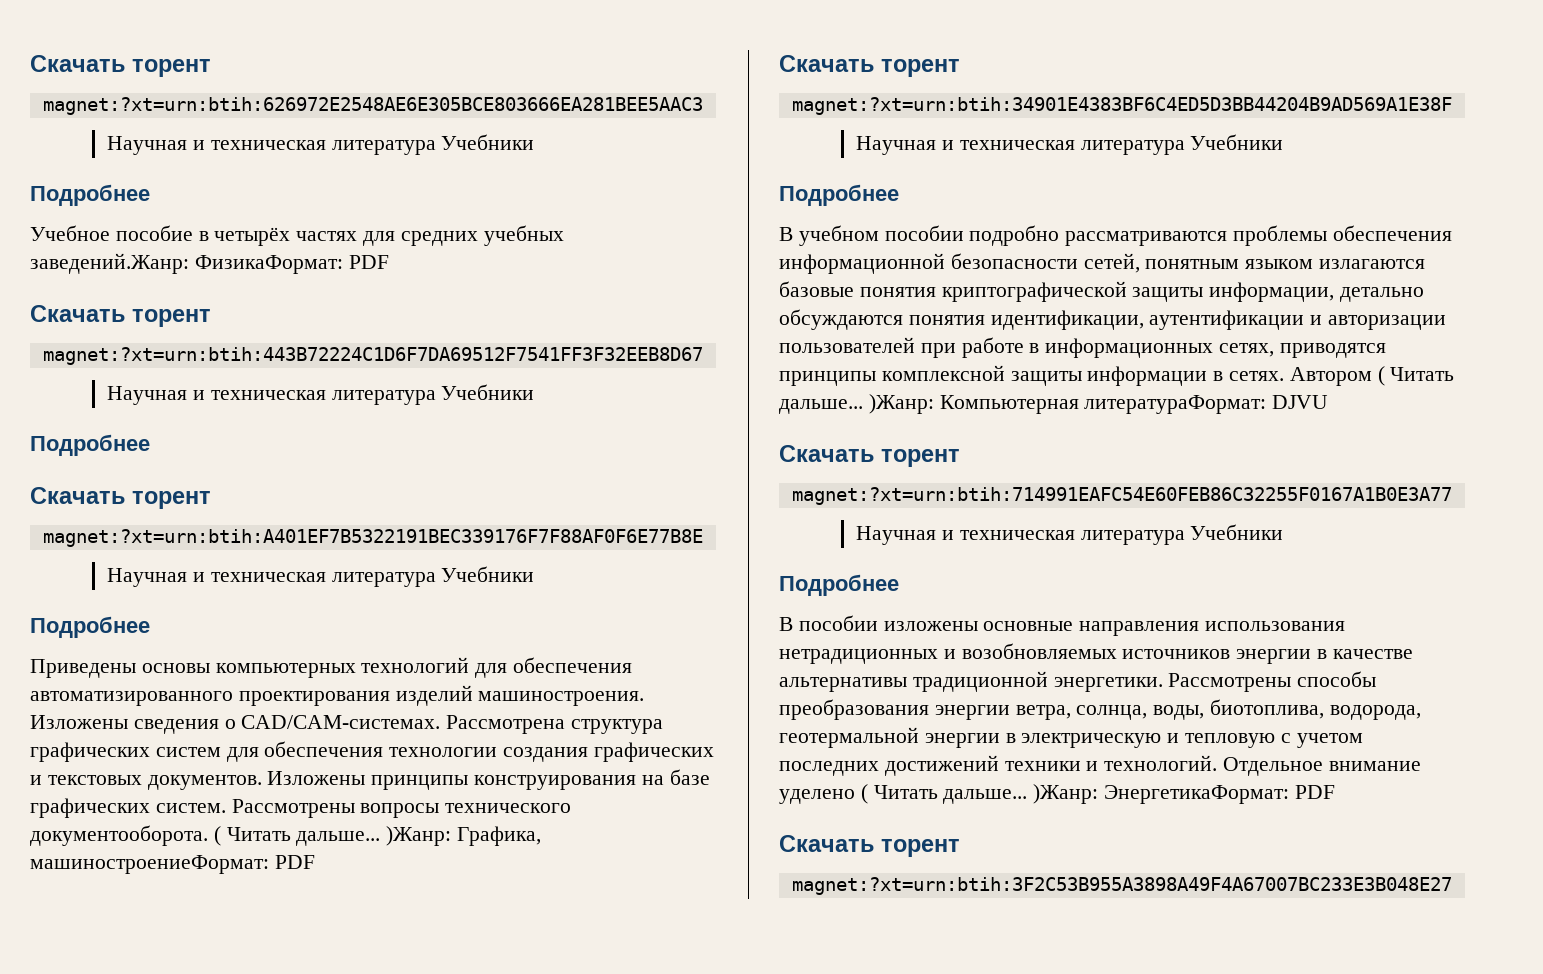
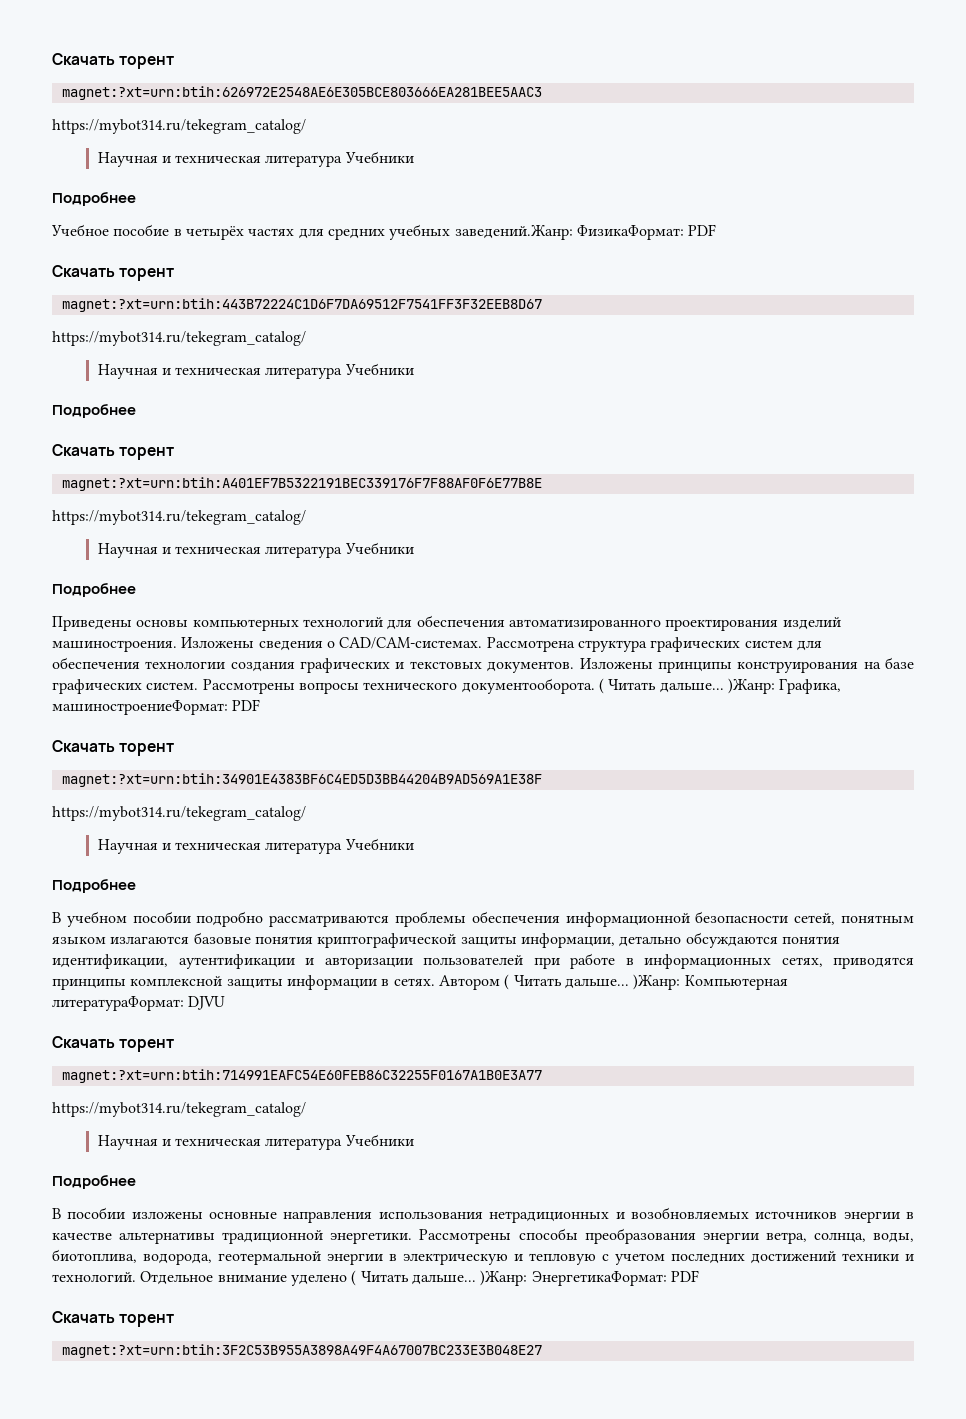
  magnet:?xt=urn:btih:626972E2548AE6E305BCE803666EA281BEE5AAC3
+ https://mybot314.ru/tekegram_catalog/
  magnet:?xt=urn:btih:443B72224C1D6F7DA69512F7541FF3F32EEB8D67
+ https://mybot314.ru/tekegram_catalog/
  magnet:?xt=urn:btih:A401EF7B5322191BEC339176F7F88AF0F6E77B8E
+ https://mybot314.ru/tekegram_catalog/
  magnet:?xt=urn:btih:34901E4383BF6C4ED5D3BB44204B9AD569A1E38F
+ https://mybot314.ru/tekegram_catalog/
  magnet:?xt=urn:btih:714991EAFC54E60FEB86C32255F0167A1B0E3A77
+ https://mybot314.ru/tekegram_catalog/

